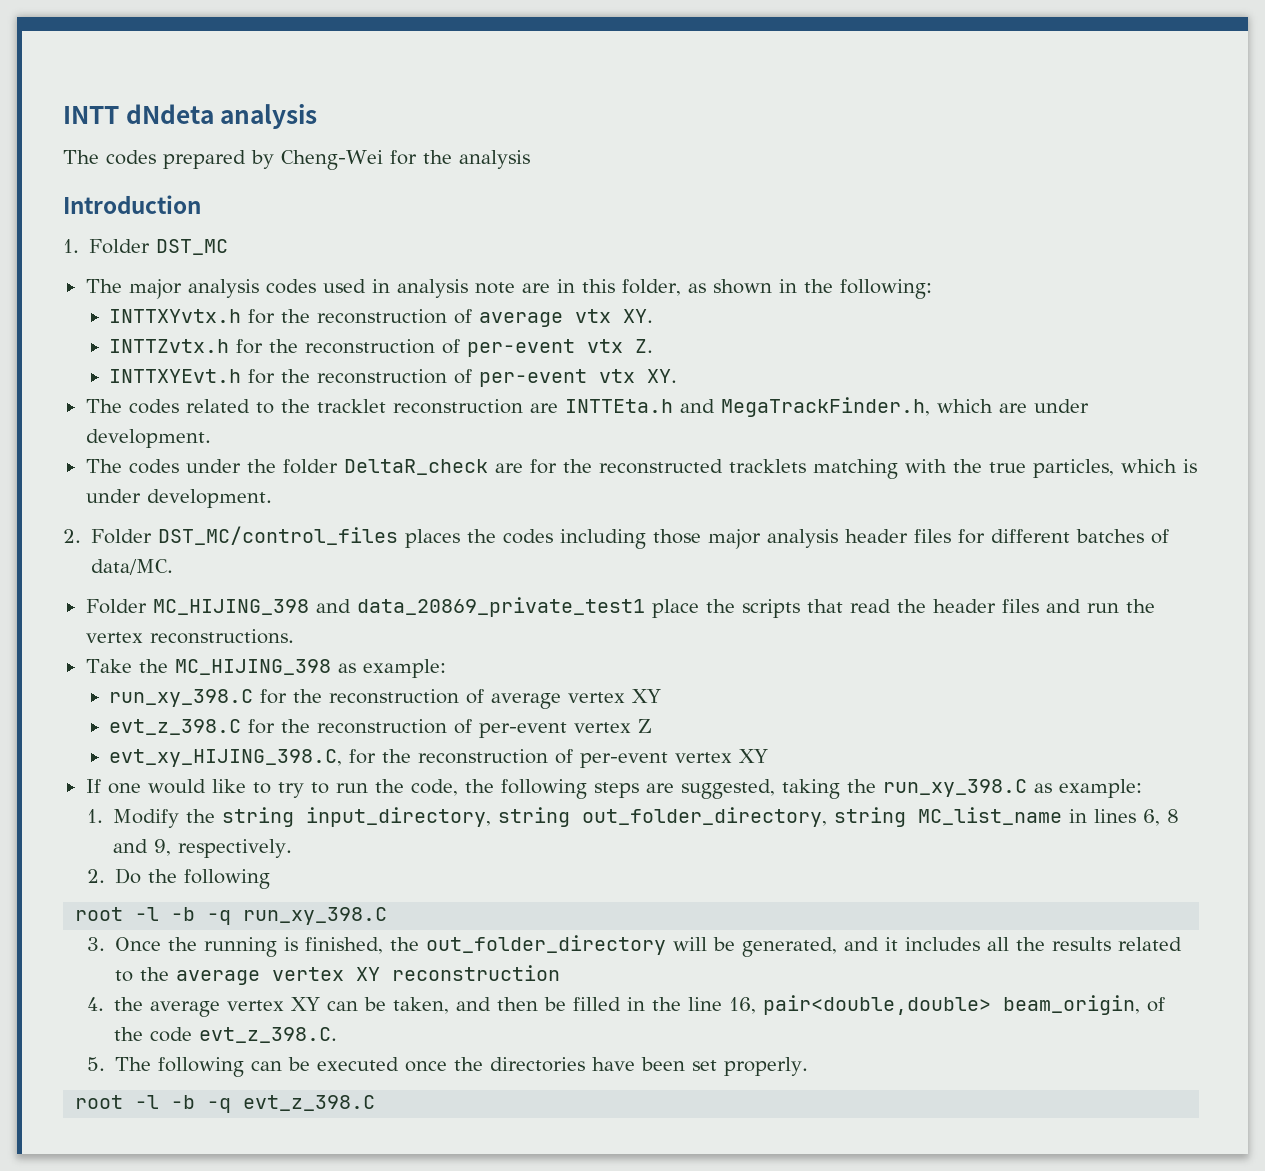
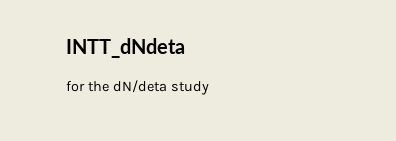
- INTT dNdeta analysis
- The codes prepared by Cheng-Wei for the analysis
- Introduction
- 1. Folder DST_MC
- The major analysis codes used in analysis note are in this folder, as shown in the following:
- INTTXYvtx.h for the reconstruction of average vtx XY.
- INTTZvtx.h for the reconstruction of per-event vtx Z.
- INTTXYEvt.h for the reconstruction of per-event vtx XY.
- The codes related to the tracklet reconstruction are INTTEta.h and MegaTrackFinder.h, which are under development.
- The codes under the folder DeltaR_check are for the reconstructed tracklets matching with the true particles, which is under development.
- 2. Folder DST_MC/control_files places the codes including those major analysis header files for different batches of data/MC.
- Folder MC_HIJING_398 and data_20869_private_test1 place the scripts that read the header files and run the vertex reconstructions.
- Take the MC_HIJING_398 as example:
- run_xy_398.C for the reconstruction of average vertex XY
- evt_z_398.C for the reconstruction of per-event vertex Z
- evt_xy_HIJING_398.C, for the reconstruction of per-event vertex XY
- If one would like to try to run the code, the following steps are suggested, taking the run_xy_398.C as example:
- 1. Modify the string input_directory, string out_folder_directory, string MC_list_name in lines 6, 8 and 9, respectively.
- 2. Do the following
- root -l -b -q run_xy_398.C
- 3. Once the running is finished, the out_folder_directory will be generated, and it includes all the results related to the average vertex XY reconstruction
- 4. the average vertex XY can be taken, and then be filled in the line 16, pair<double,double> beam_origin, of the code evt_z_398.C.
- 5. The following can be executed once the directories have been set properly.
- root -l -b -q evt_z_398.C
+ INTT_dNdeta
+ for the dN/deta study

